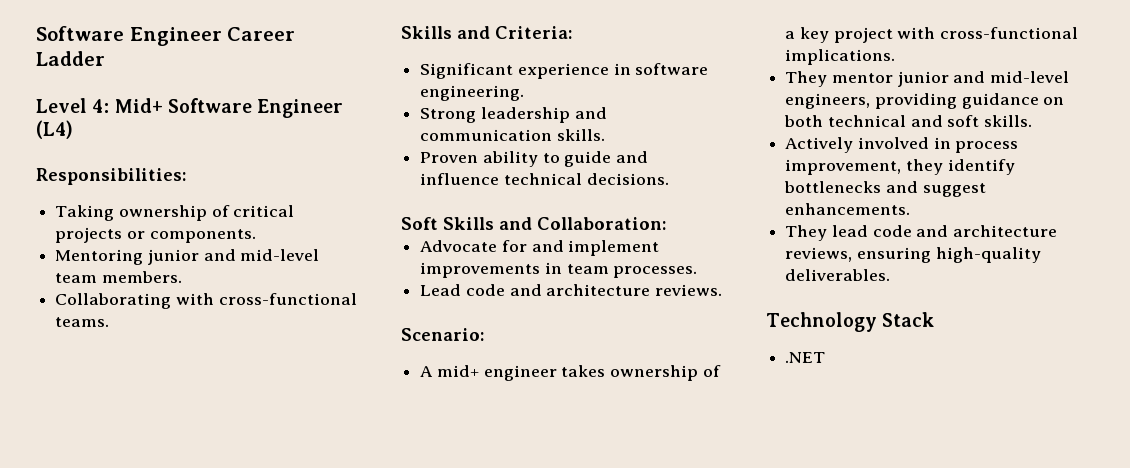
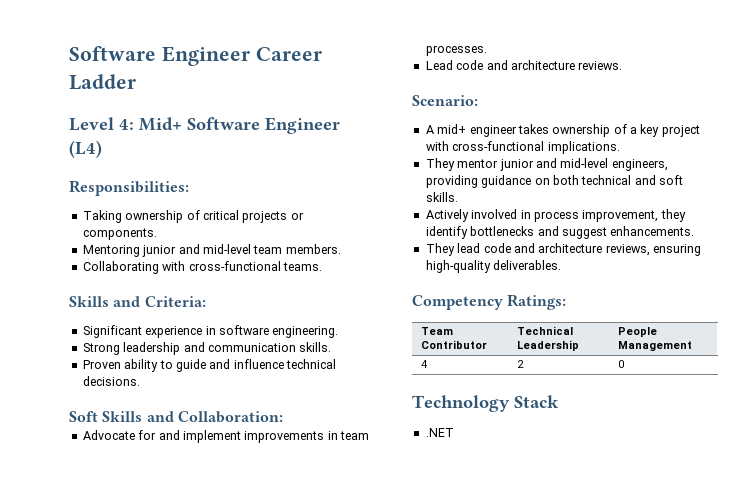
+ Competency Ratings:
+ Team Contributor | Technical Leadership | People Management
+ 4 | 2 | 0

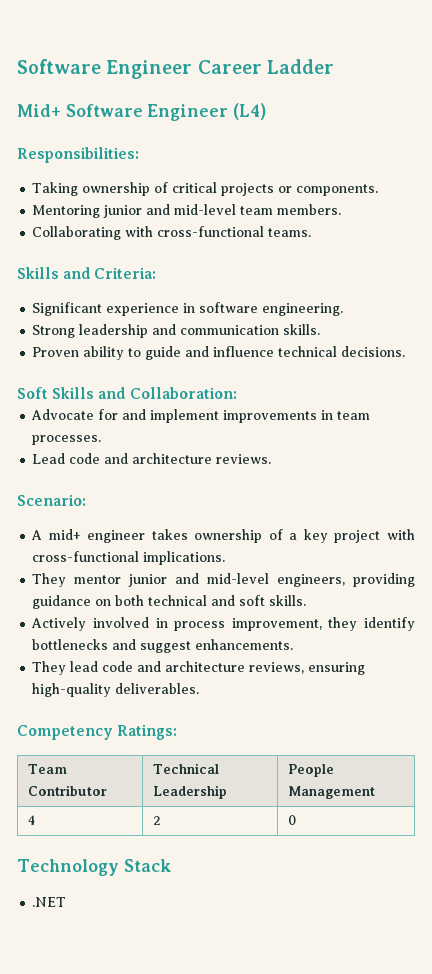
- Level 4: Mid+ Software Engineer (L4)
+ Mid+ Software Engineer (L4)

